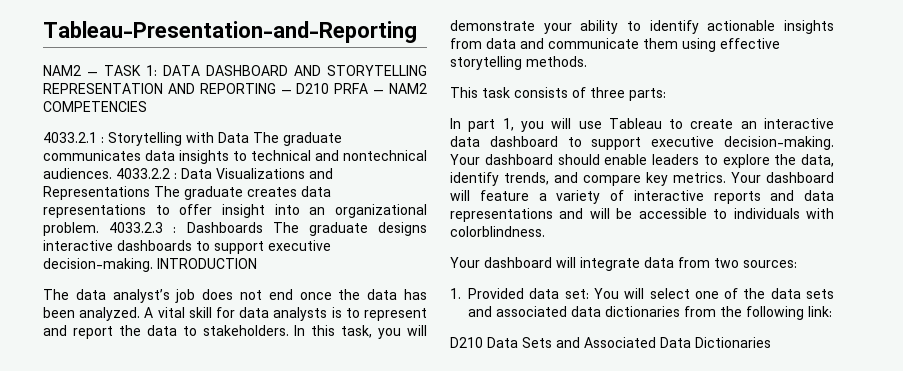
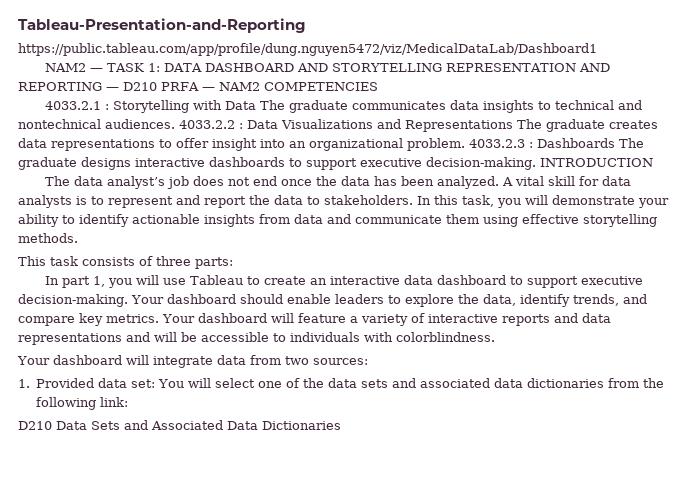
+ https://public.tableau.com/app/profile/dung.nguyen5472/viz/MedicalDataLab/Dashboard1

